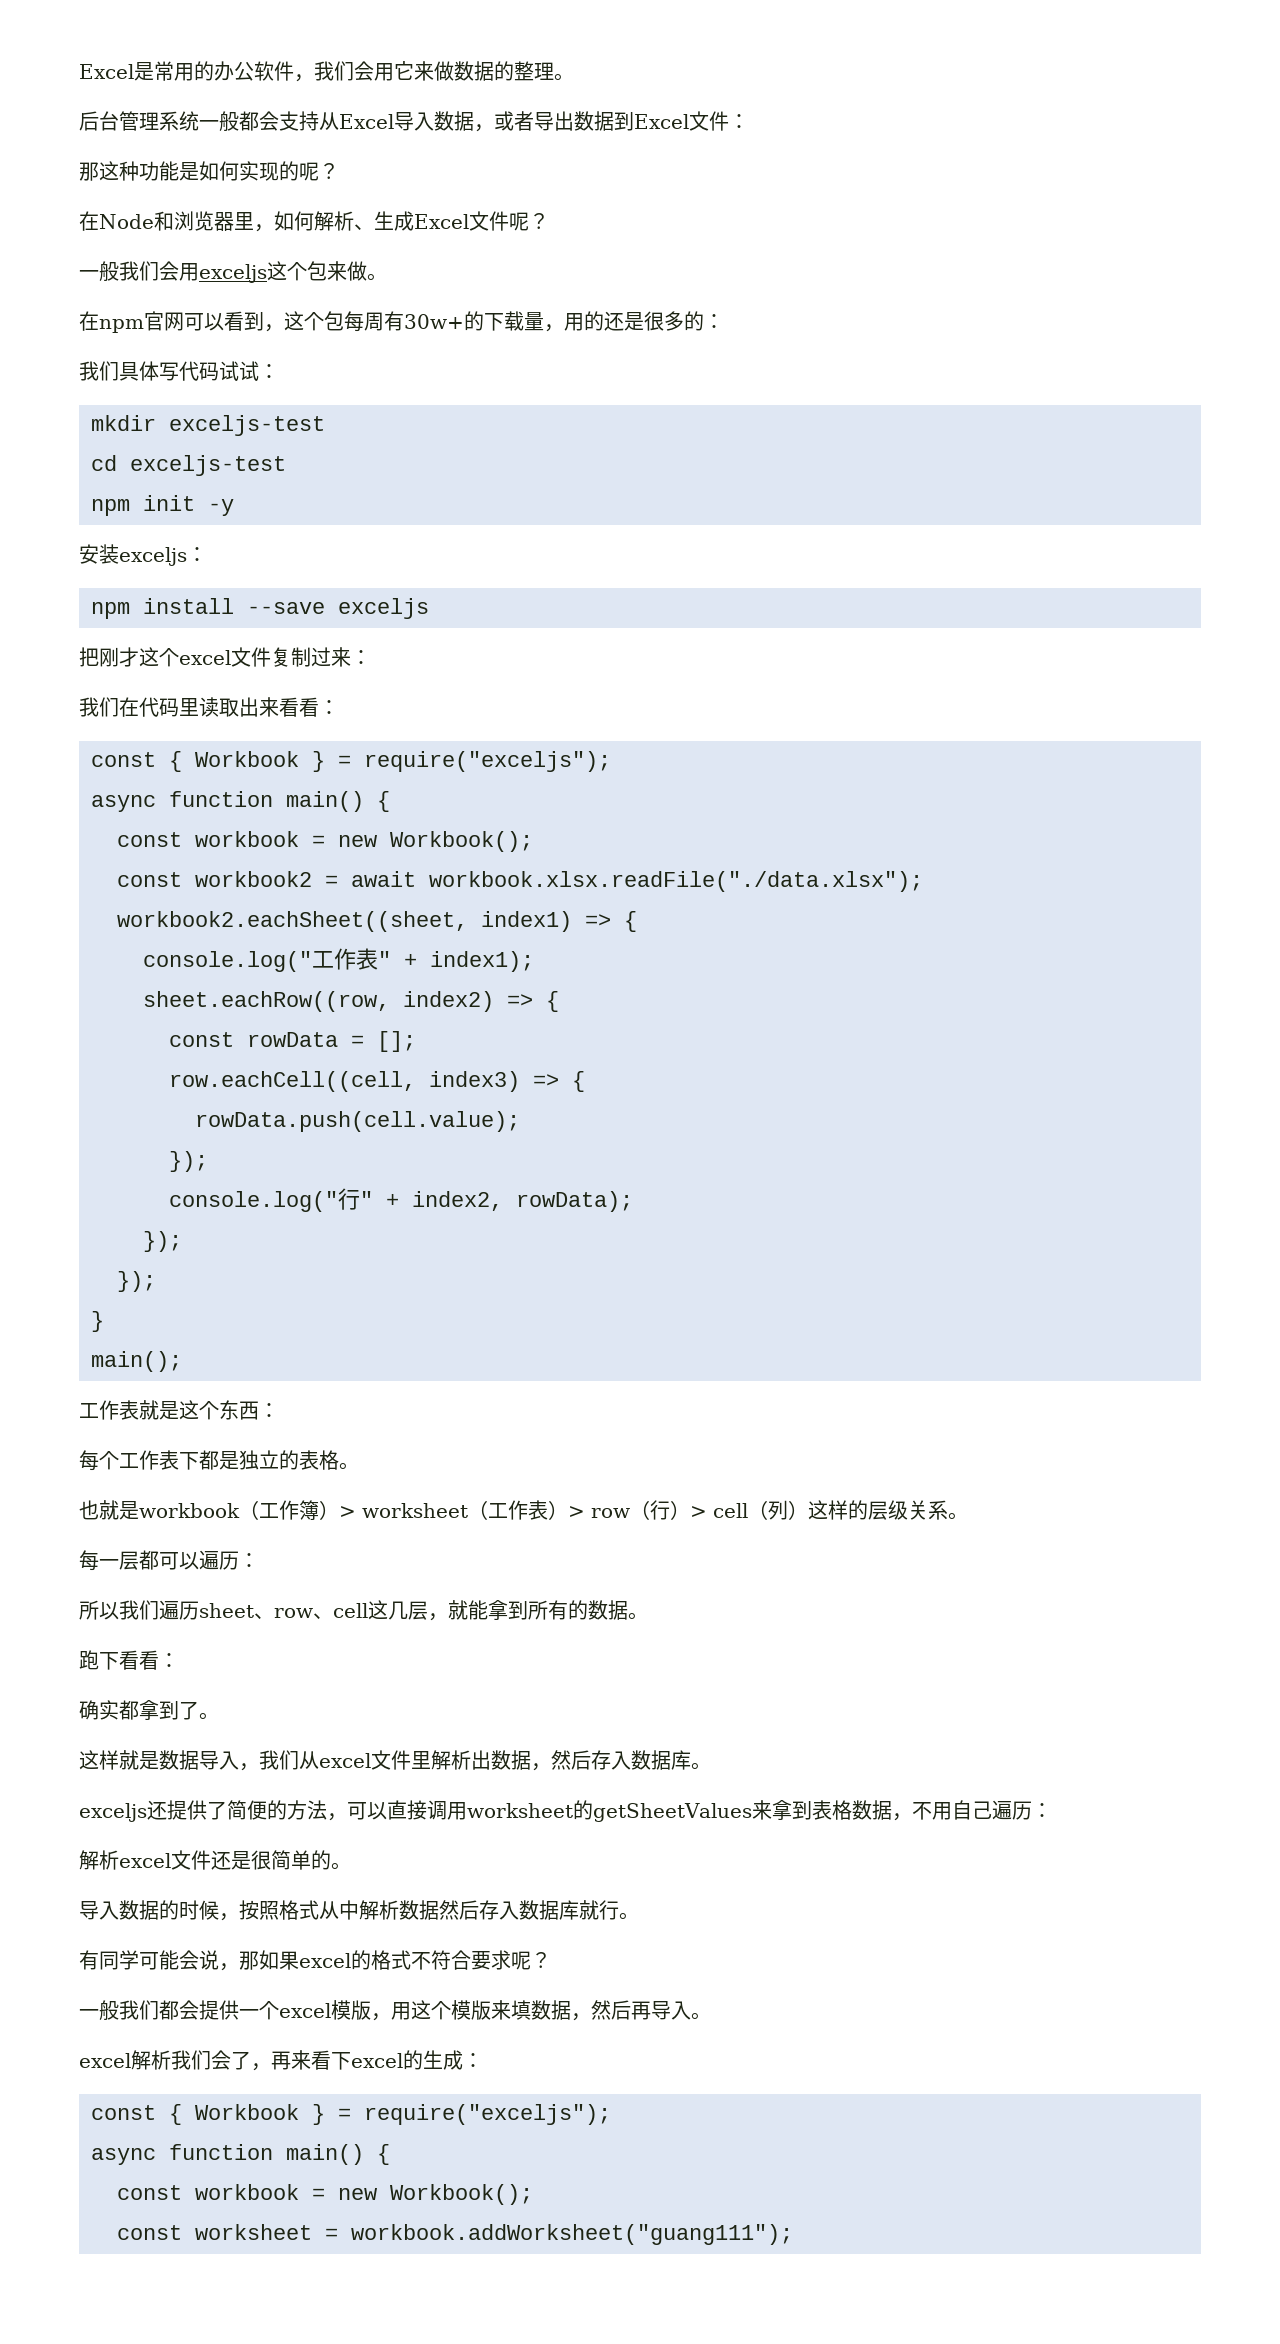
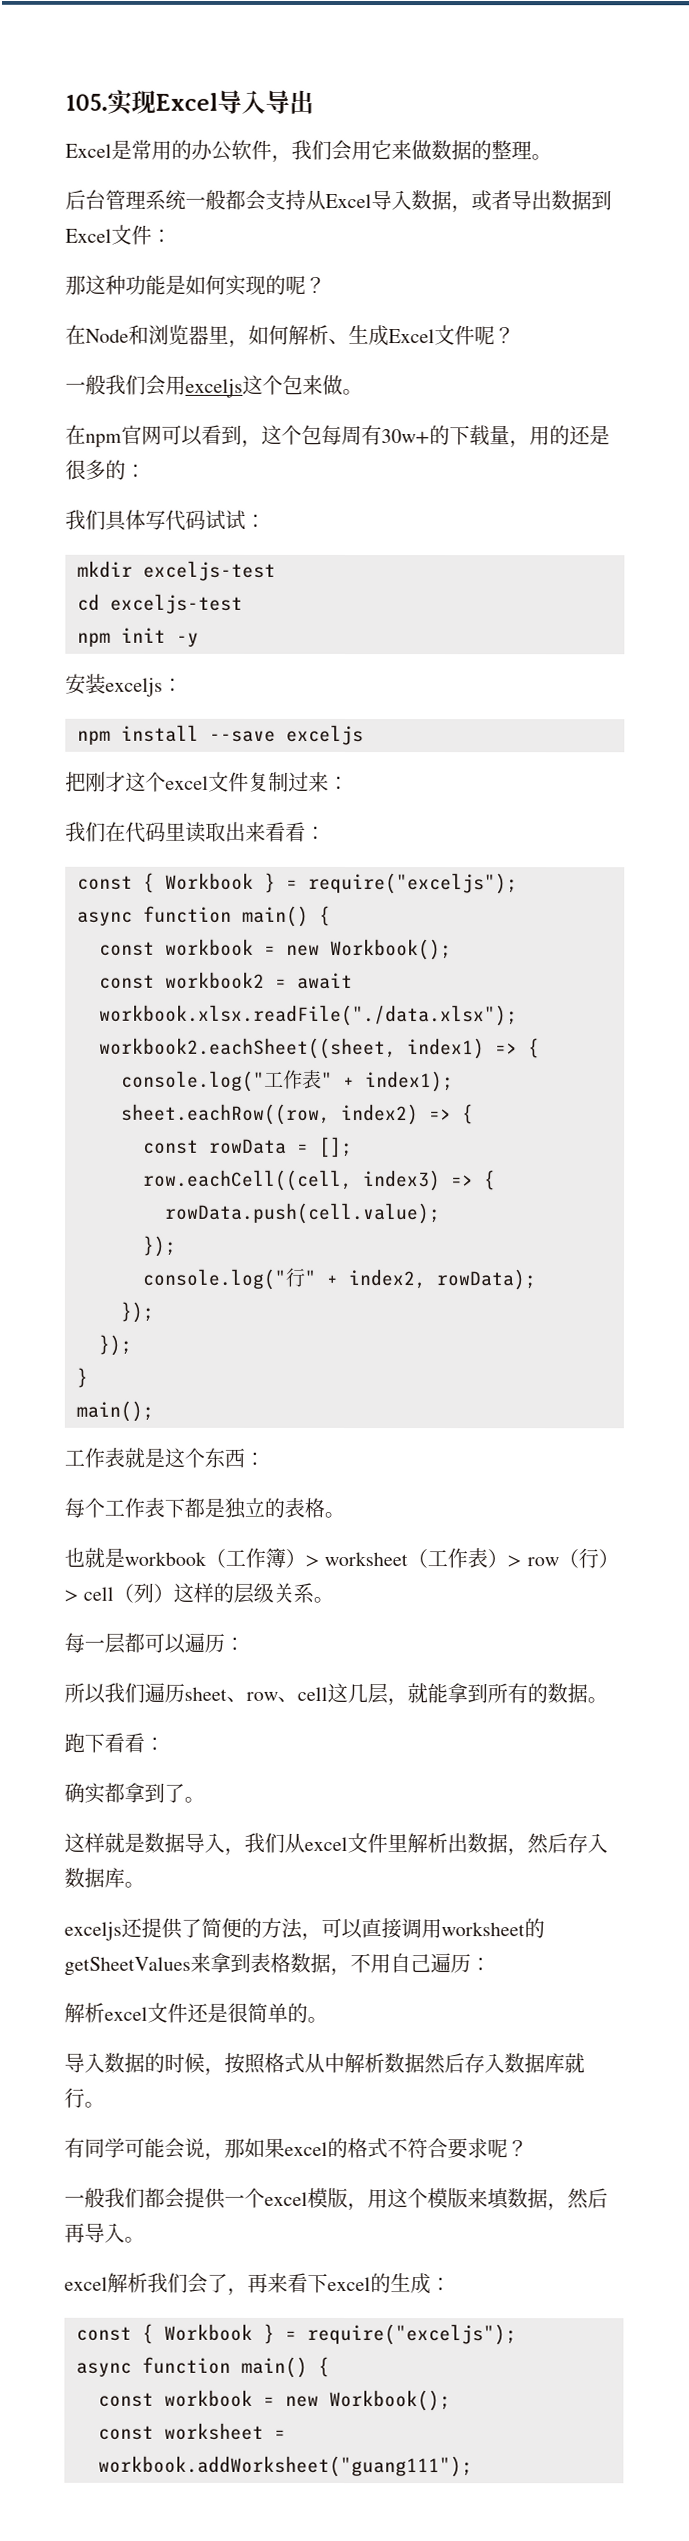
+ 105.实现Excel导入导出

